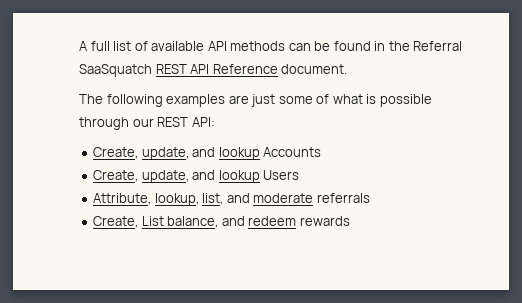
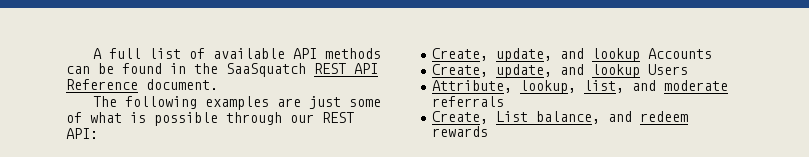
- A full list of available API methods can be found in the Referral SaaSquatch REST API Reference document.
+ A full list of available API methods can be found in the SaaSquatch REST API Reference document.

